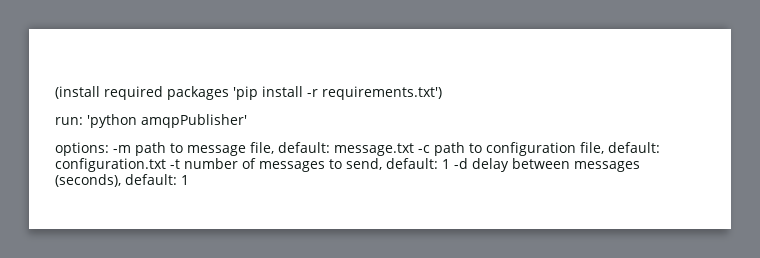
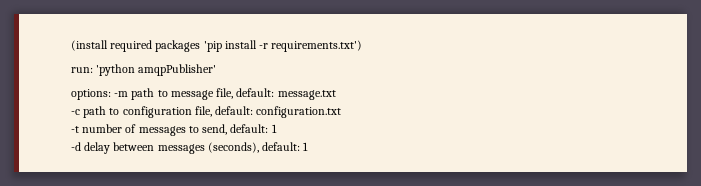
- options: -m path to message file, default: message.txt -c path to configuration file, default: configuration.txt -t number of messages to send, default: 1 -d delay between messages (seconds), default: 1
+ options: -m path to message file, default: message.txt
+ -c path to configuration file, default: configuration.txt
+ -t number of messages to send, default: 1
+ -d delay between messages (seconds), default: 1

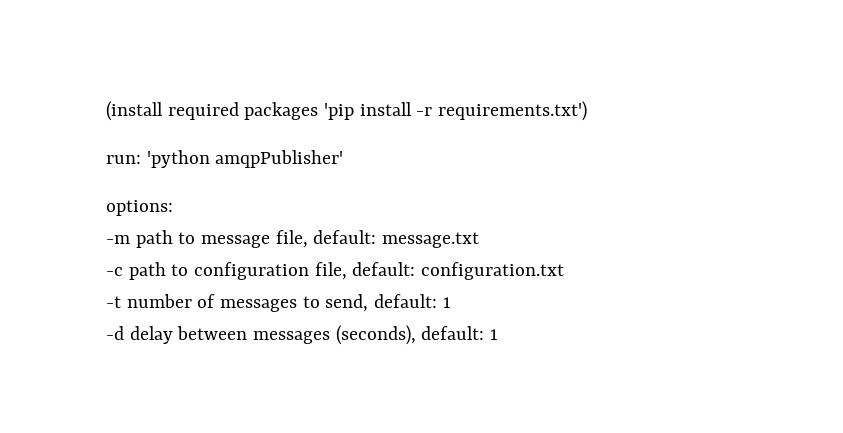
- options: -m path to message file, default: message.txt
+ options:
+ -m path to message file, default: message.txt

